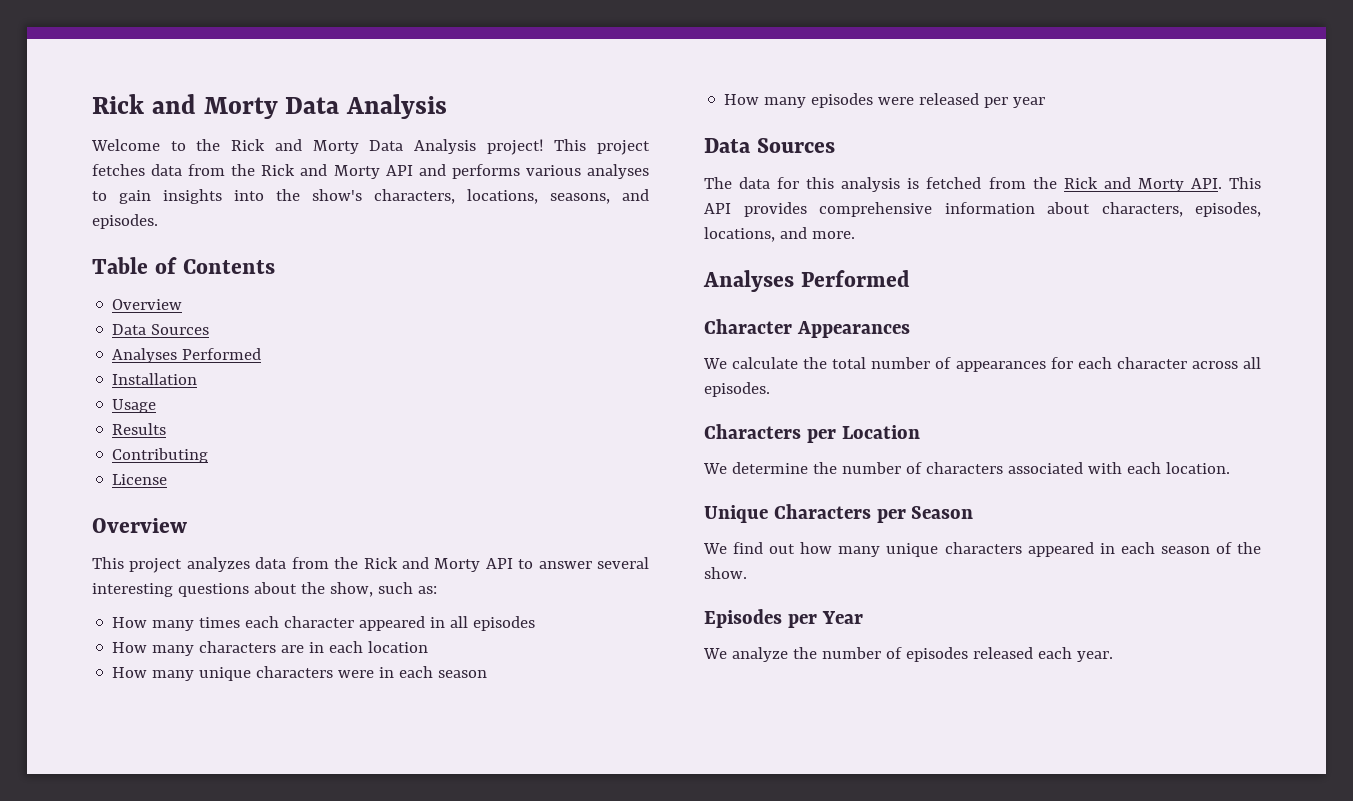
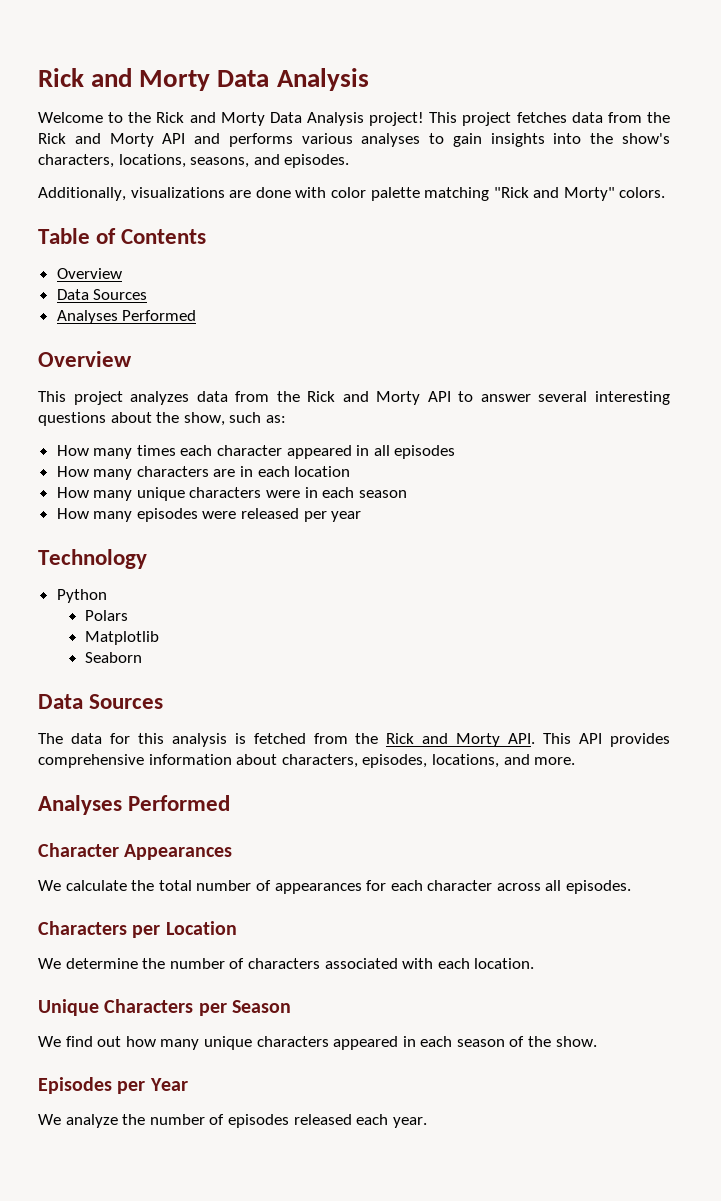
+ Additionally, visualizations are done with color palette matching "Rick and Morty" colors.
- Installation
- Usage
- Results
- Contributing
- License
+ Technology
+ Python
+ Polars
+ Matplotlib
+ Seaborn

